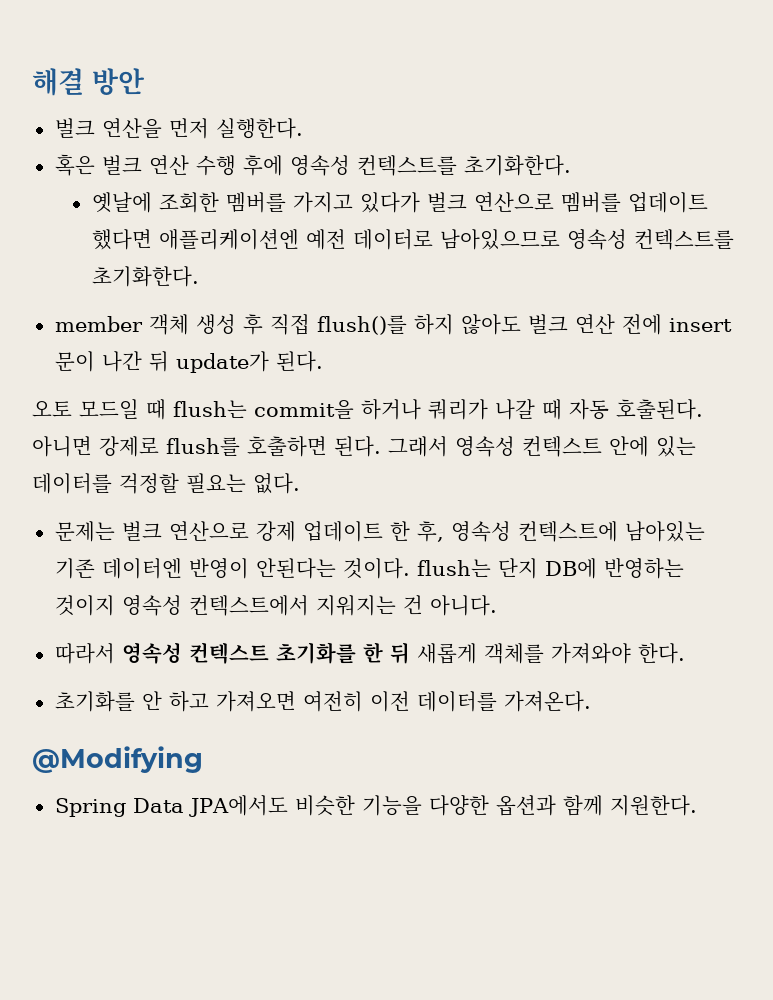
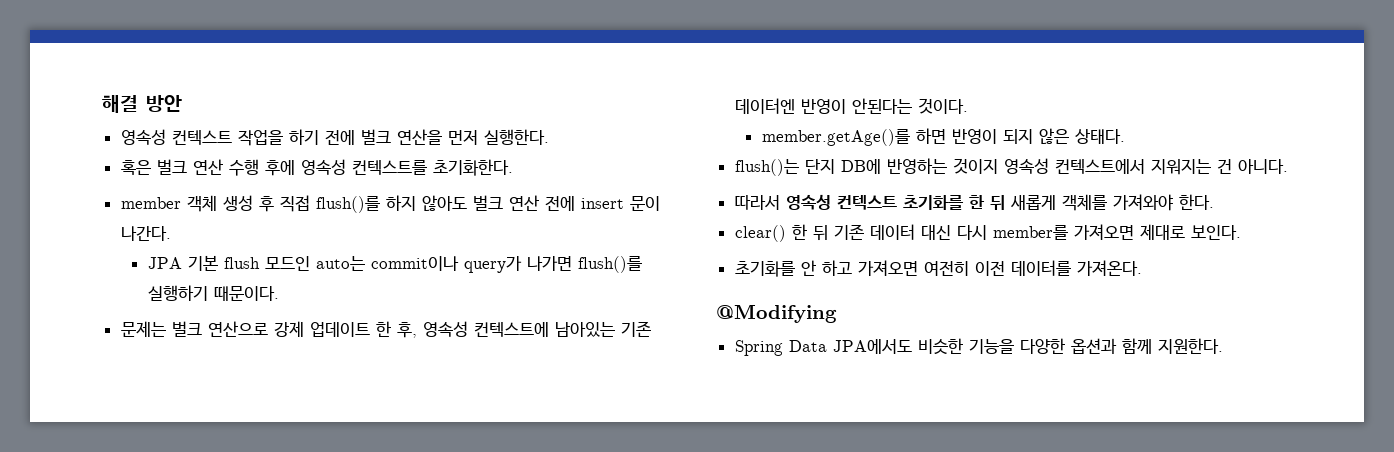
- 벌크 연산을 먼저 실행한다.
+ 영속성 컨텍스트 작업을 하기 전에 벌크 연산을 먼저 실행한다.
- 옛날에 조회한 멤버를 가지고 있다가 벌크 연산으로 멤버를 업데이트 했다면 애플리케이션엔 예전 데이터로 남아있으므로 영속성 컨텍스트를 초기화한다.
- member 객체 생성 후 직접 flush()를 하지 않아도 벌크 연산 전에 insert 문이 나간 뒤 update가 된다.
- 오토 모드일 때 flush는 commit을 하거나 쿼리가 나갈 때 자동 호출된다. 아니면 강제로 flush를 호출하면 된다. 그래서 영속성 컨텍스트 안에 있는 데이터를 걱정할 필요는 없다.
+ member 객체 생성 후 직접 flush()를 하지 않아도 벌크 연산 전에 insert 문이 나간다.
+ JPA 기본 flush 모드인 auto는 commit이나 query가 나가면 flush()를 실행하기 때문이다.
- 문제는 벌크 연산으로 강제 업데이트 한 후, 영속성 컨텍스트에 남아있는 기존 데이터엔 반영이 안된다는 것이다. flush는 단지 DB에 반영하는 것이지 영속성 컨텍스트에서 지워지는 건 아니다.
+ 문제는 벌크 연산으로 강제 업데이트 한 후, 영속성 컨텍스트에 남아있는 기존 데이터엔 반영이 안된다는 것이다.
+ member.getAge()를 하면 반영이 되지 않은 상태다.
+ flush()는 단지 DB에 반영하는 것이지 영속성 컨텍스트에서 지워지는 건 아니다.
+ clear() 한 뒤 기존 데이터 대신 다시 member를 가져오면 제대로 보인다.

